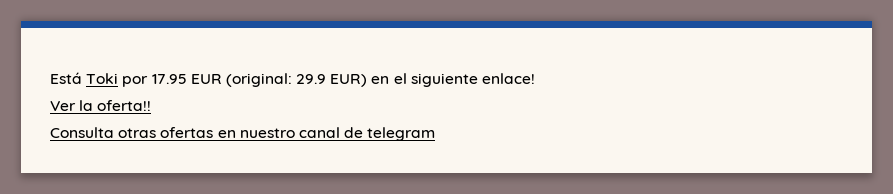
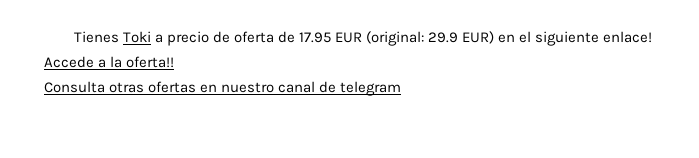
- Está Toki por 17.95 EUR (original: 29.9 EUR) en el siguiente enlace!
+ Tienes Toki a precio de oferta de 17.95 EUR (original: 29.9 EUR) en el siguiente enlace!
- Ver la oferta!!
+ Accede a la oferta!!

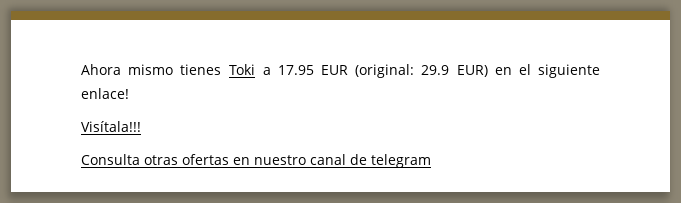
- Tienes Toki a precio de oferta de 17.95 EUR (original: 29.9 EUR) en el siguiente enlace!
+ Ahora mismo tienes Toki a 17.95 EUR (original: 29.9 EUR) en el siguiente enlace!
- Accede a la oferta!!
+ Visítala!!!

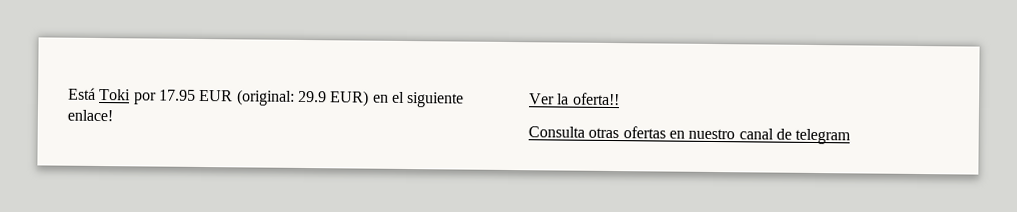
- Ahora mismo tienes Toki a 17.95 EUR (original: 29.9 EUR) en el siguiente enlace!
+ Está Toki por 17.95 EUR (original: 29.9 EUR) en el siguiente enlace!
- Visítala!!!
+ Ver la oferta!!

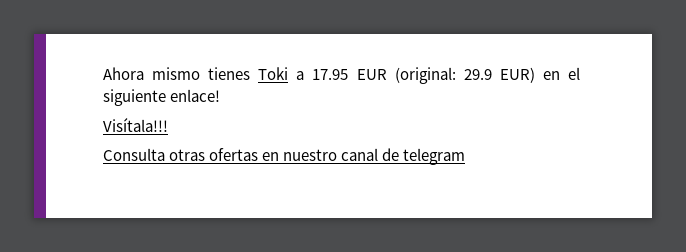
- Está Toki por 17.95 EUR (original: 29.9 EUR) en el siguiente enlace!
+ Ahora mismo tienes Toki a 17.95 EUR (original: 29.9 EUR) en el siguiente enlace!
- Ver la oferta!!
+ Visítala!!!

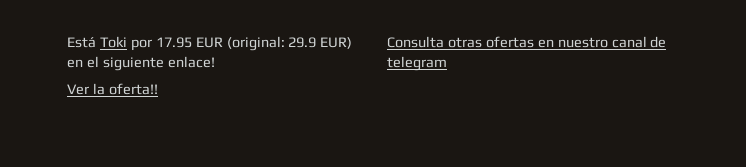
- Ahora mismo tienes Toki a 17.95 EUR (original: 29.9 EUR) en el siguiente enlace!
+ Está Toki por 17.95 EUR (original: 29.9 EUR) en el siguiente enlace!
- Visítala!!!
+ Ver la oferta!!

